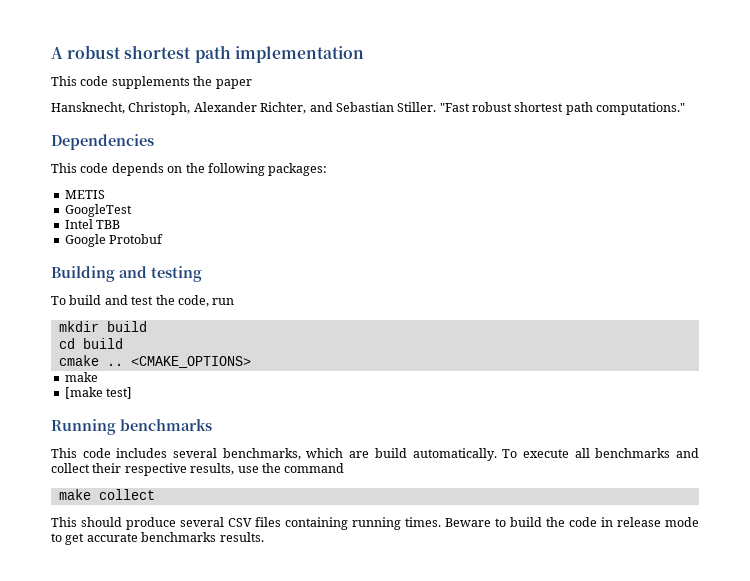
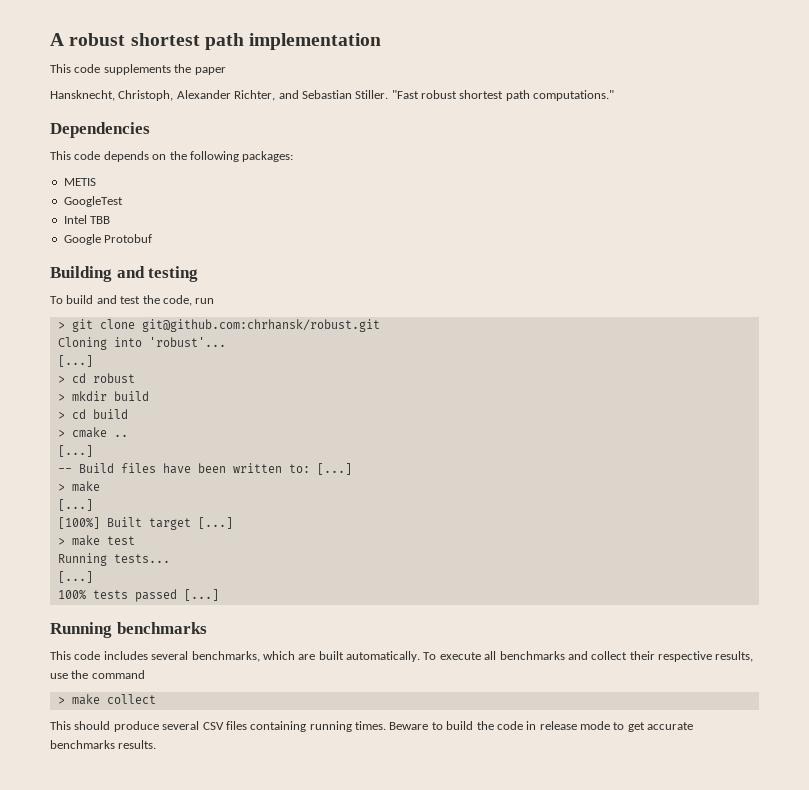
- mkdir build
+ > git clone git@github.com:chrhansk/robust.git
+ Cloning into 'robust'...
+ [...]
+ > cd robust
+ > mkdir build
- cd build
+ > cd build
- cmake .. <CMAKE_OPTIONS>
- make
- [make test]
+ > cmake ..
+ [...]
+ -- Build files have been written to: [...]
+ > make
+ [...]
+ [100%] Built target [...]
+ > make test
+ Running tests...
+ [...]
+ 100% tests passed [...]
- This code includes several benchmarks, which are build automatically.
+ This code includes several benchmarks, which are built automatically.
- make collect
+ > make collect

